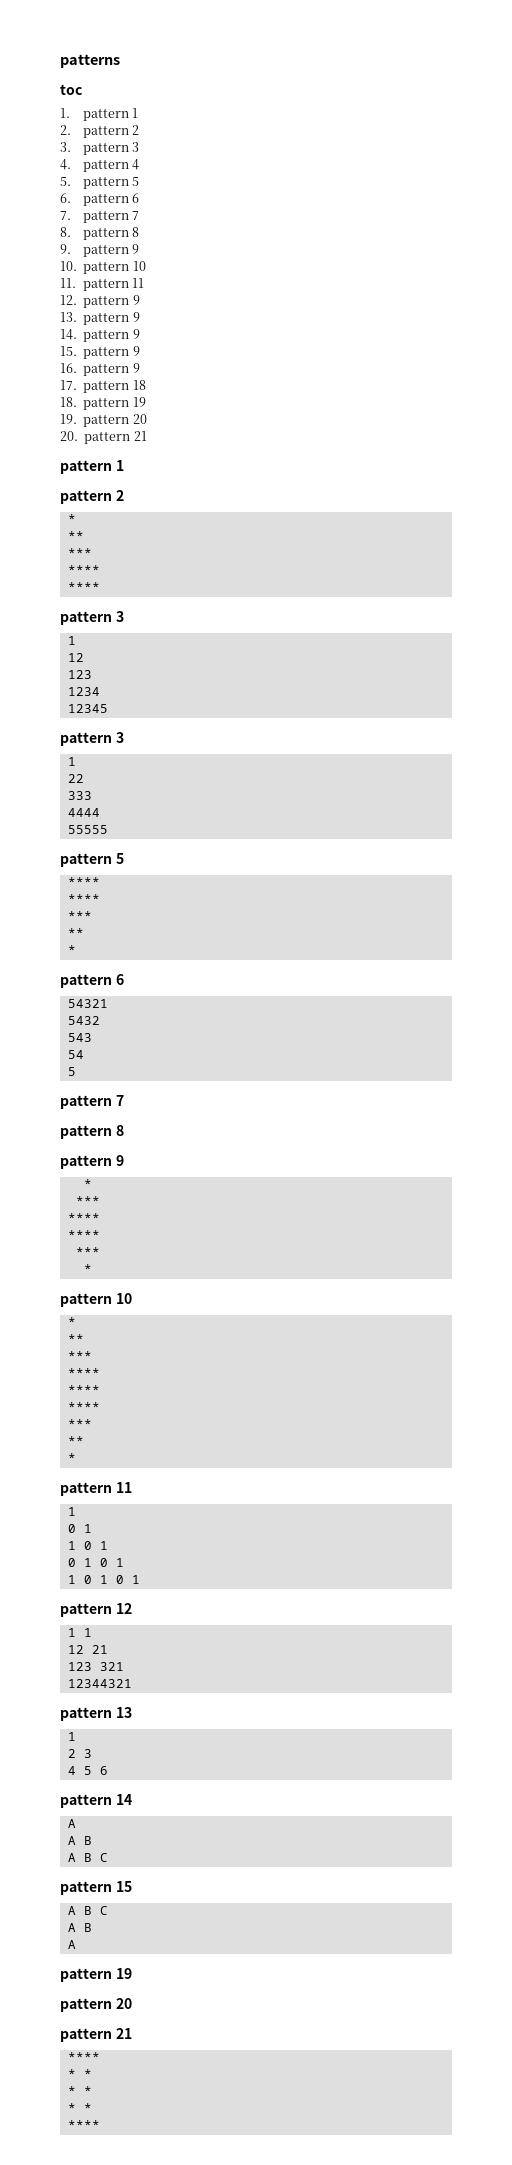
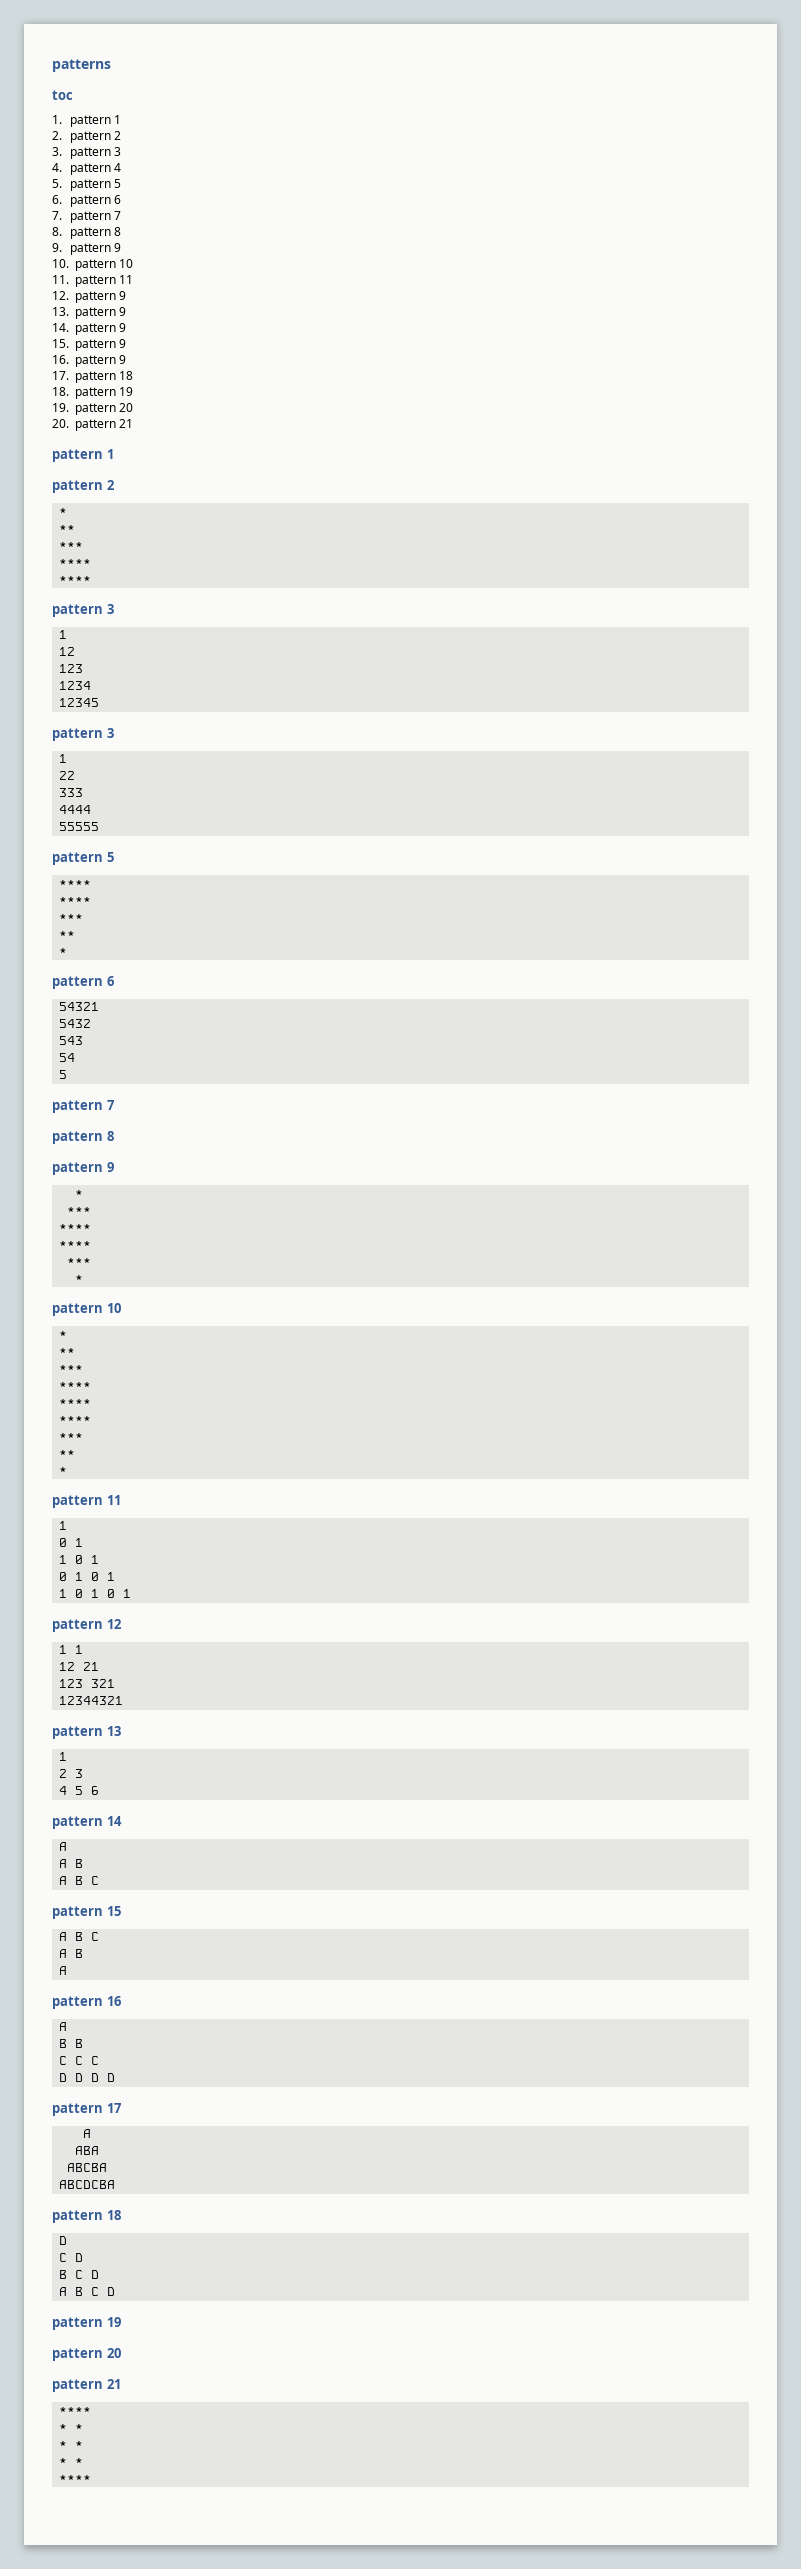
+ pattern 16
+ A
+ B B
+ C C C
+ D D D D
+ pattern 17
+ A
+ ABA
+ ABCBA
+ ABCDCBA
+ pattern 18
+ D
+ C D
+ B C D
+ A B C D

